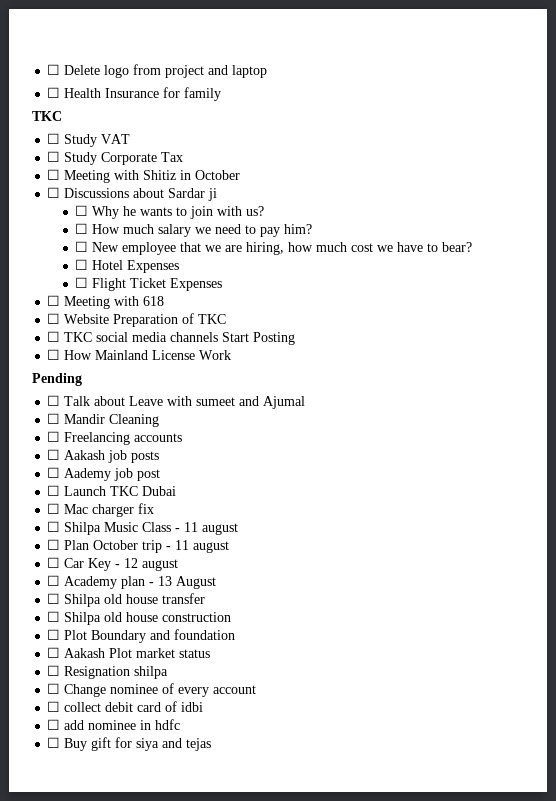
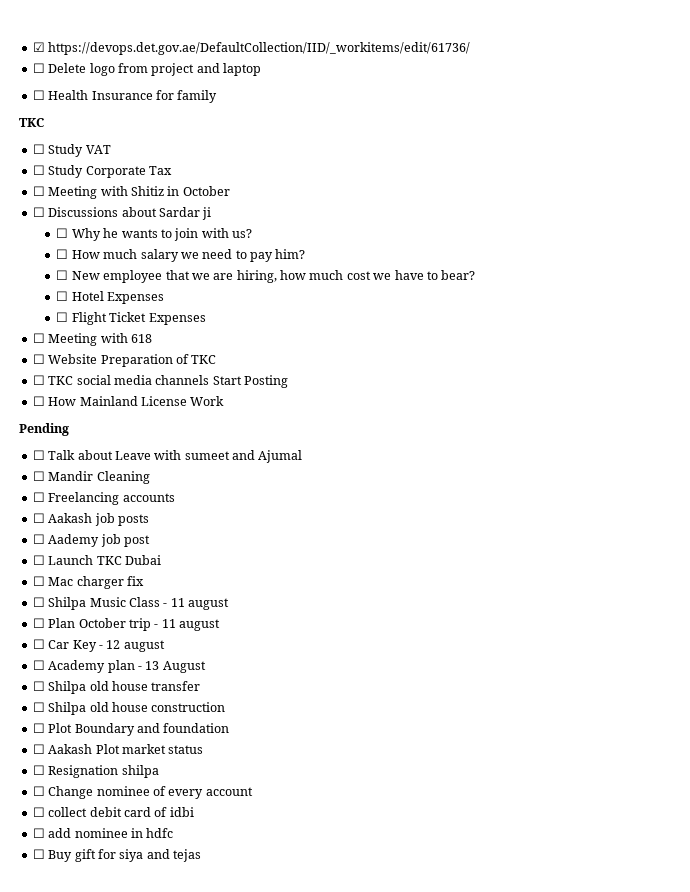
+ ☑ https://devops.det.gov.ae/DefaultCollection/IID/_workitems/edit/61736/

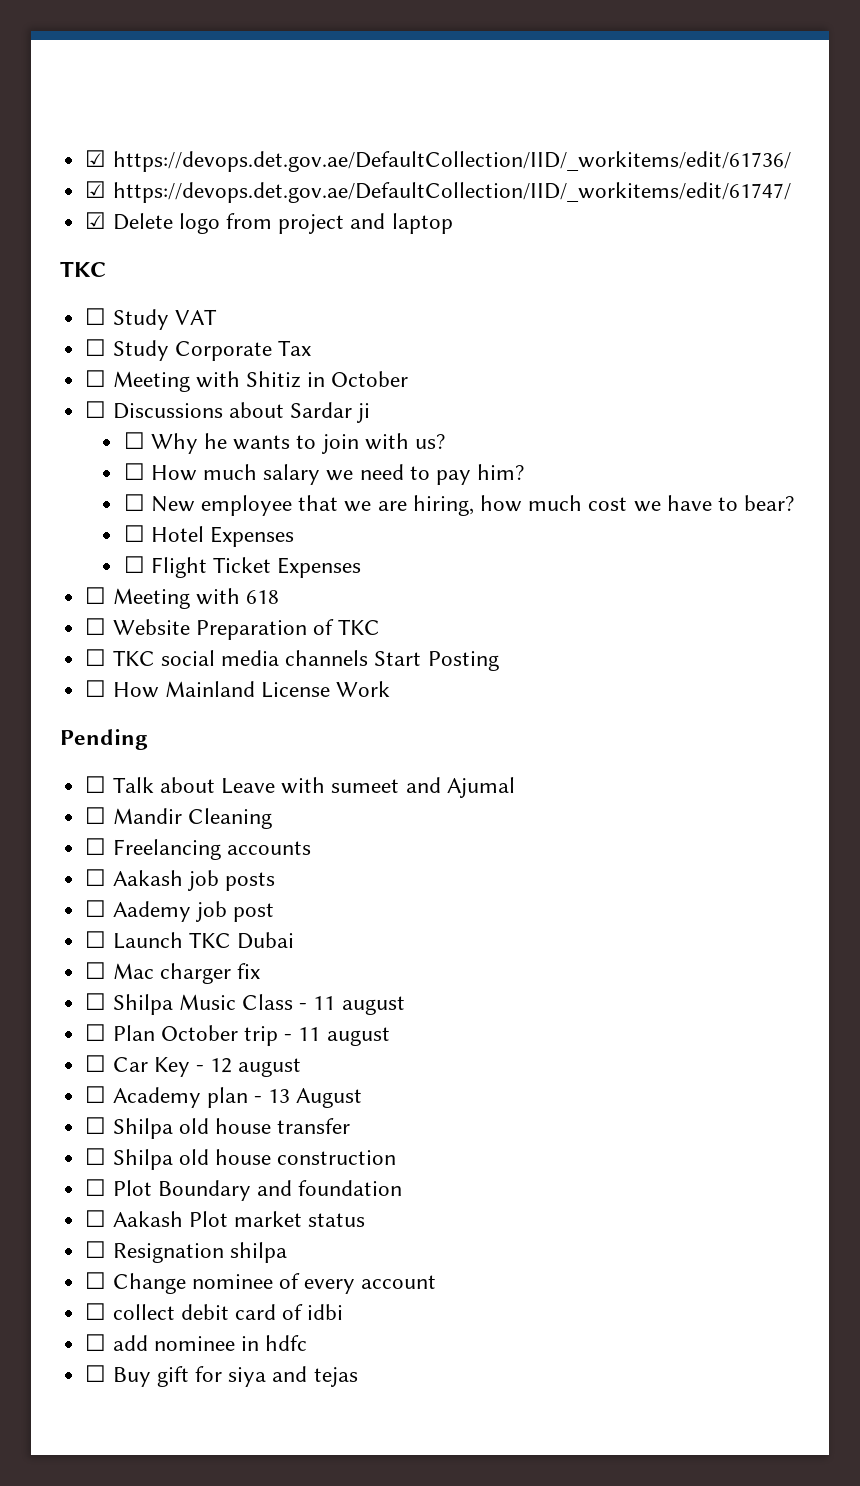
- ☐ Delete logo from project and laptop
+ ☑ https://devops.det.gov.ae/DefaultCollection/IID/_workitems/edit/61747/
+ ☑ Delete logo from project and laptop
- ☐ Health Insurance for family

